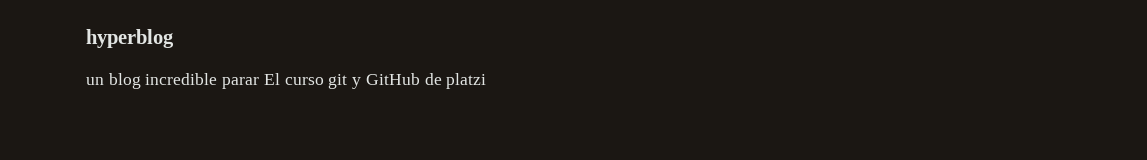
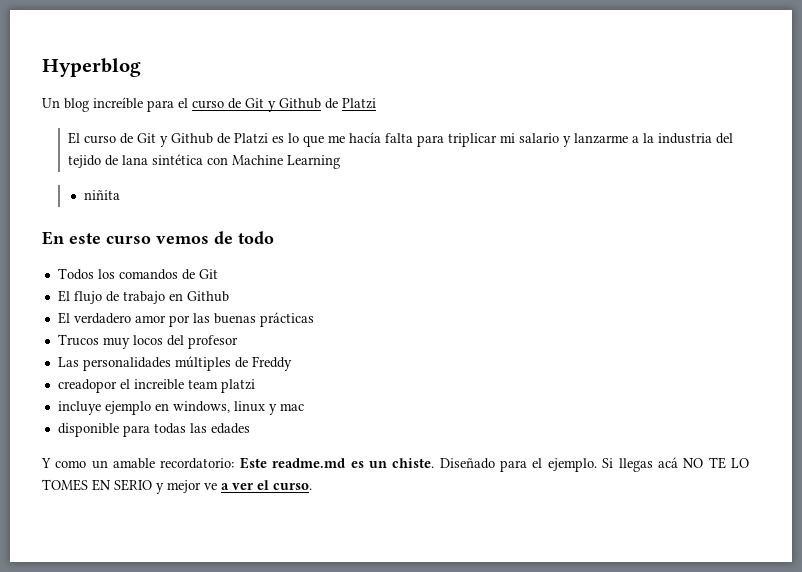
- hyperblog
- un blog incredible parar El curso git y GitHub de platzi
+ Hyperblog
+ Un blog increíble para el curso de Git y Github de Platzi
+ El curso de Git y Github de Platzi es lo que me hacía falta para triplicar mi salario y lanzarme a la industria del tejido de lana sintética con Machine Learning
+ niñita
+ En este curso vemos de todo
+ Todos los comandos de Git
+ El flujo de trabajo en Github
+ El verdadero amor por las buenas prácticas
+ Trucos muy locos del profesor
+ Las personalidades múltiples de Freddy
+ creadopor el increible team platzi
+ incluye ejemplo en windows, linux y mac
+ disponible para todas las edades
+ Y como un amable recordatorio: Este readme.md es un chiste. Diseñado para el ejemplo. Si llegas acá NO TE LO TOMES EN SERIO y mejor ve a ver el curso.

